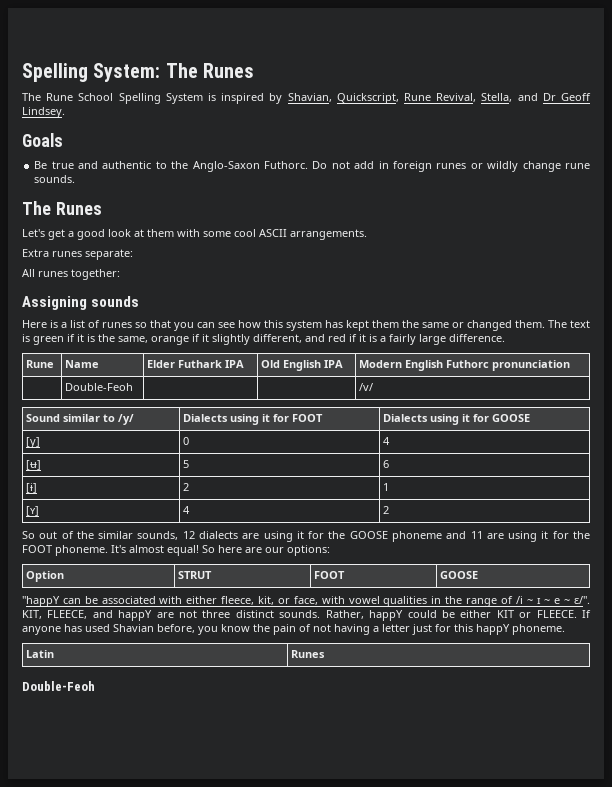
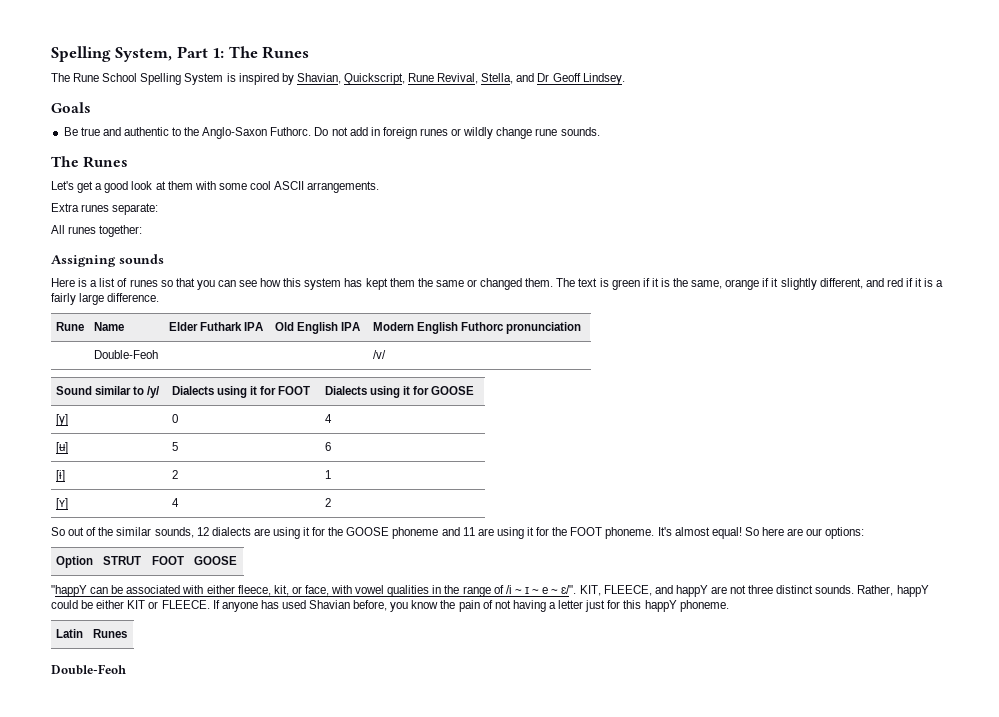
- Spelling System: The Runes
+ Spelling System, Part 1: The Runes

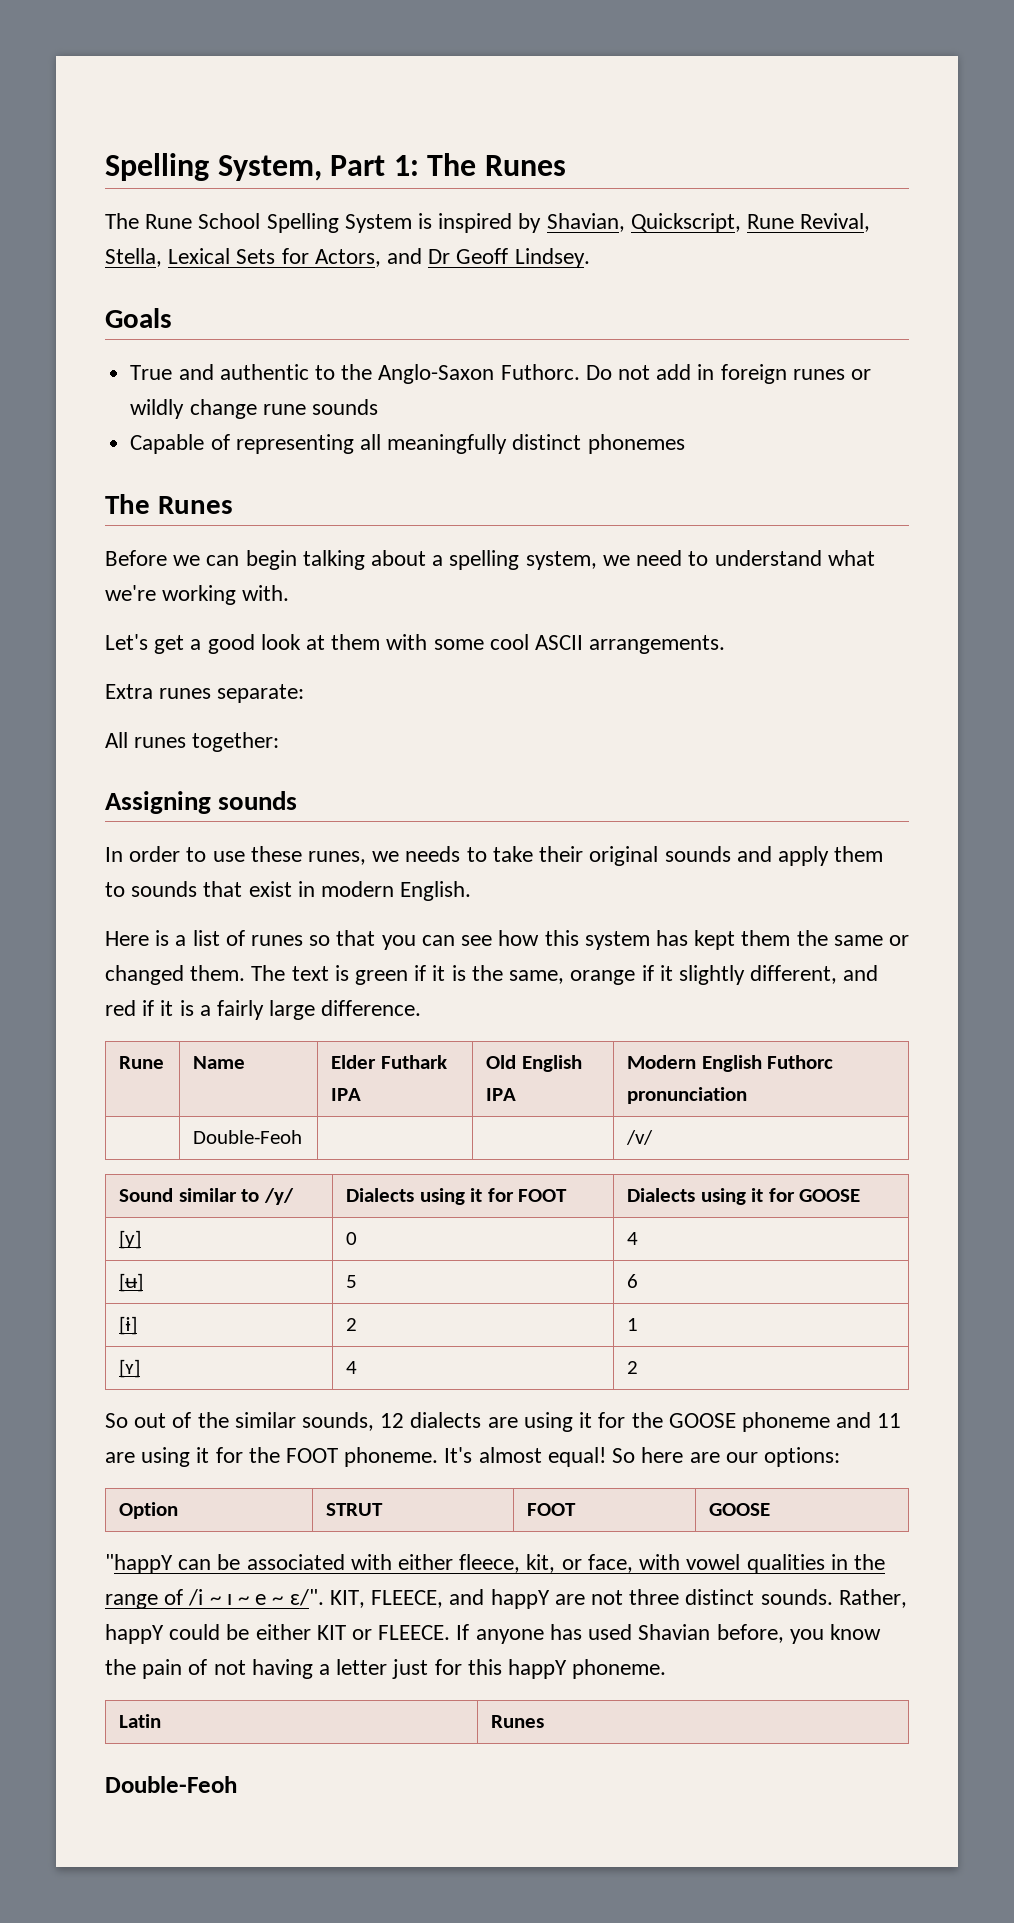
- The Rune School Spelling System is inspired by Shavian, Quickscript, Rune Revival, Stella, and Dr Geoff Lindsey.
+ The Rune School Spelling System is inspired by Shavian, Quickscript, Rune Revival, Stella, Lexical Sets for Actors, and Dr Geoff Lindsey.
- Be true and authentic to the Anglo-Saxon Futhorc.
+ True and authentic to the Anglo-Saxon Futhorc.
- Do not add in foreign runes or wildly change rune sounds.
+ Do not add in foreign runes or wildly change rune sounds
+ Capable of representing all meaningfully distinct phonemes
  The Runes
+ Before we can begin talking about a spelling system, we need to understand what we're working with.
+ In order to use these runes, we needs to take their original sounds and apply them to sounds that exist in modern English.

